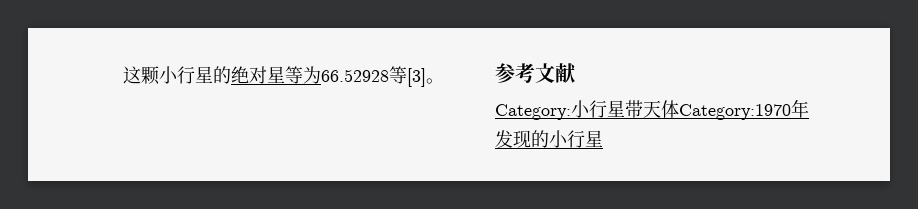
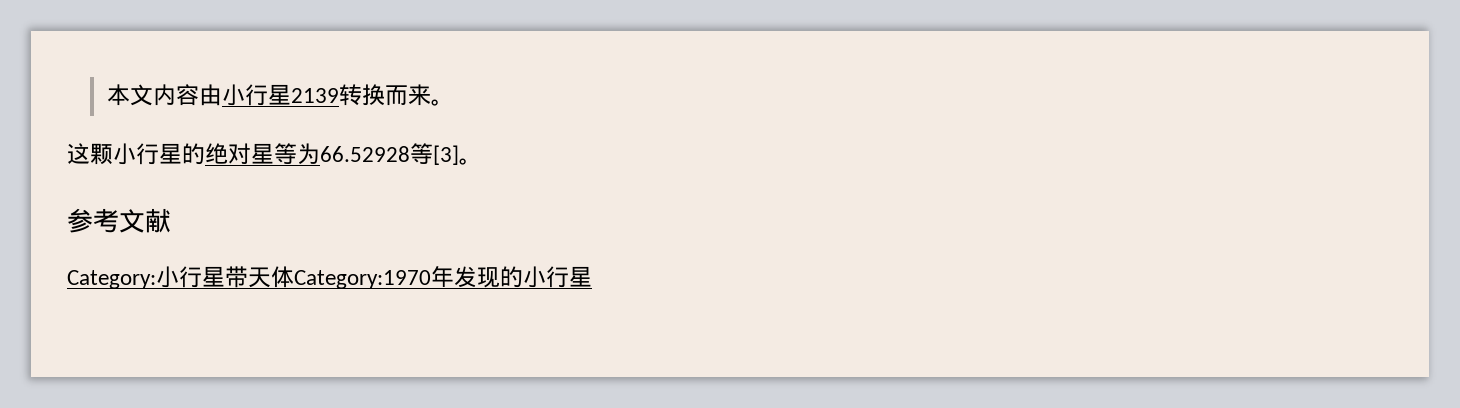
+ 本文内容由小行星2139转换而来。

